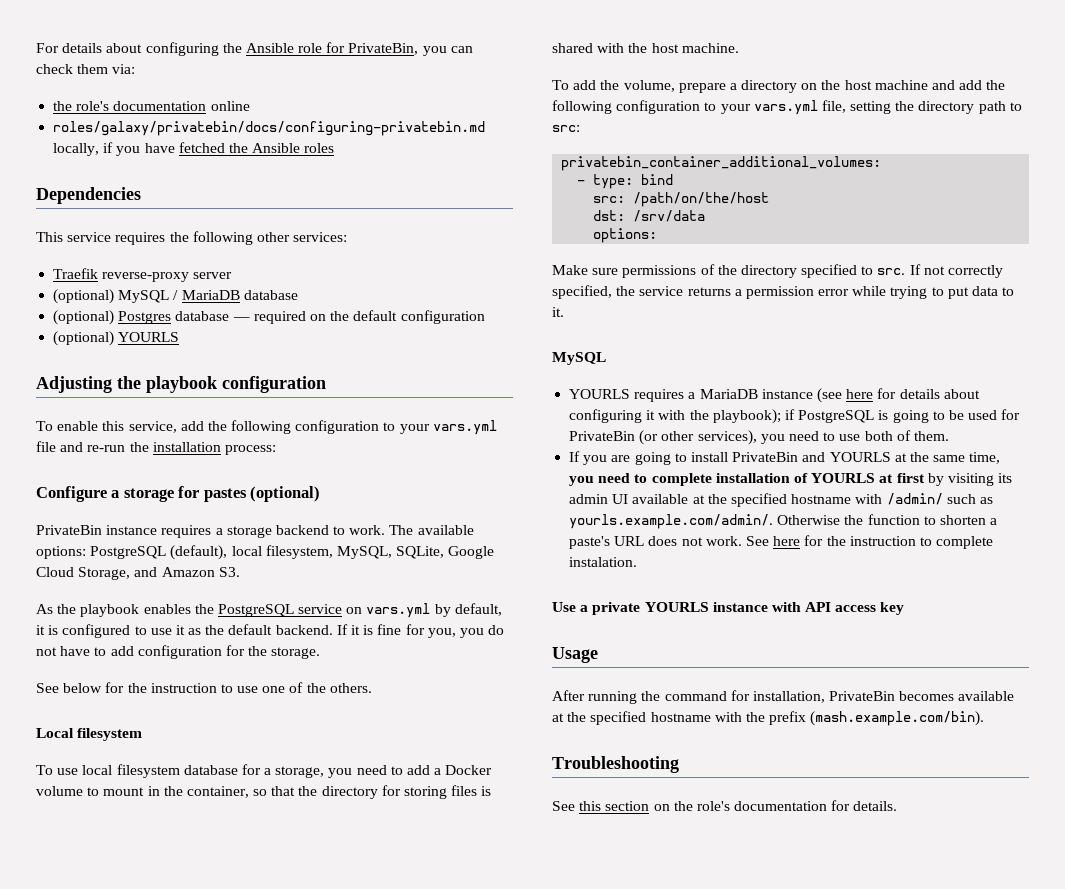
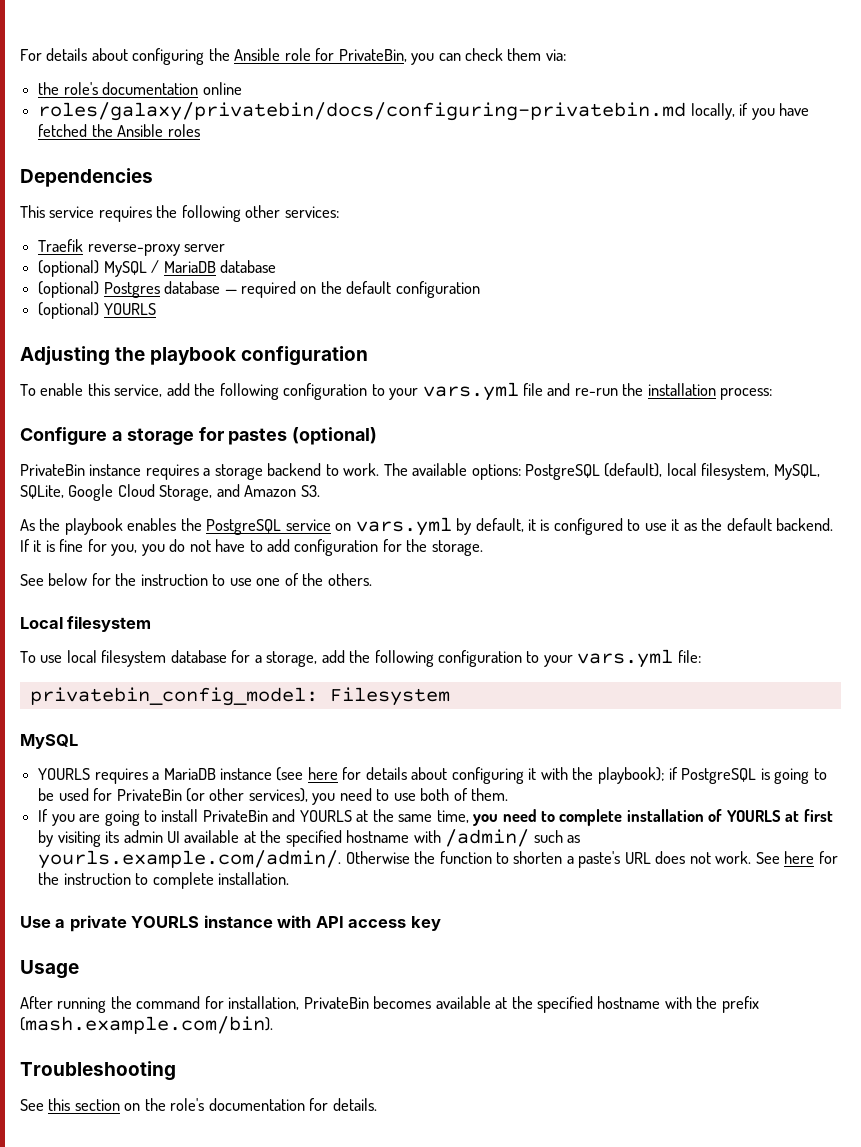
- To use local filesystem database for a storage, you need to add a Docker volume to mount in the container, so that the directory for storing files is shared with the host machine.
- To add the volume, prepare a directory on the host machine and add the following configuration to your vars.yml file, setting the directory path to src:
- privatebin_container_additional_volumes:
- - type: bind
- src: /path/on/the/host
- dst: /srv/data
- options:
- Make sure permissions of the directory specified to src. If not correctly specified, the service returns a permission error while trying to put data to it.
+ To use local filesystem database for a storage, add the following configuration to your vars.yml file:
+ privatebin_config_model: Filesystem
- See here for the instruction to complete instalation.
+ See here for the instruction to complete installation.

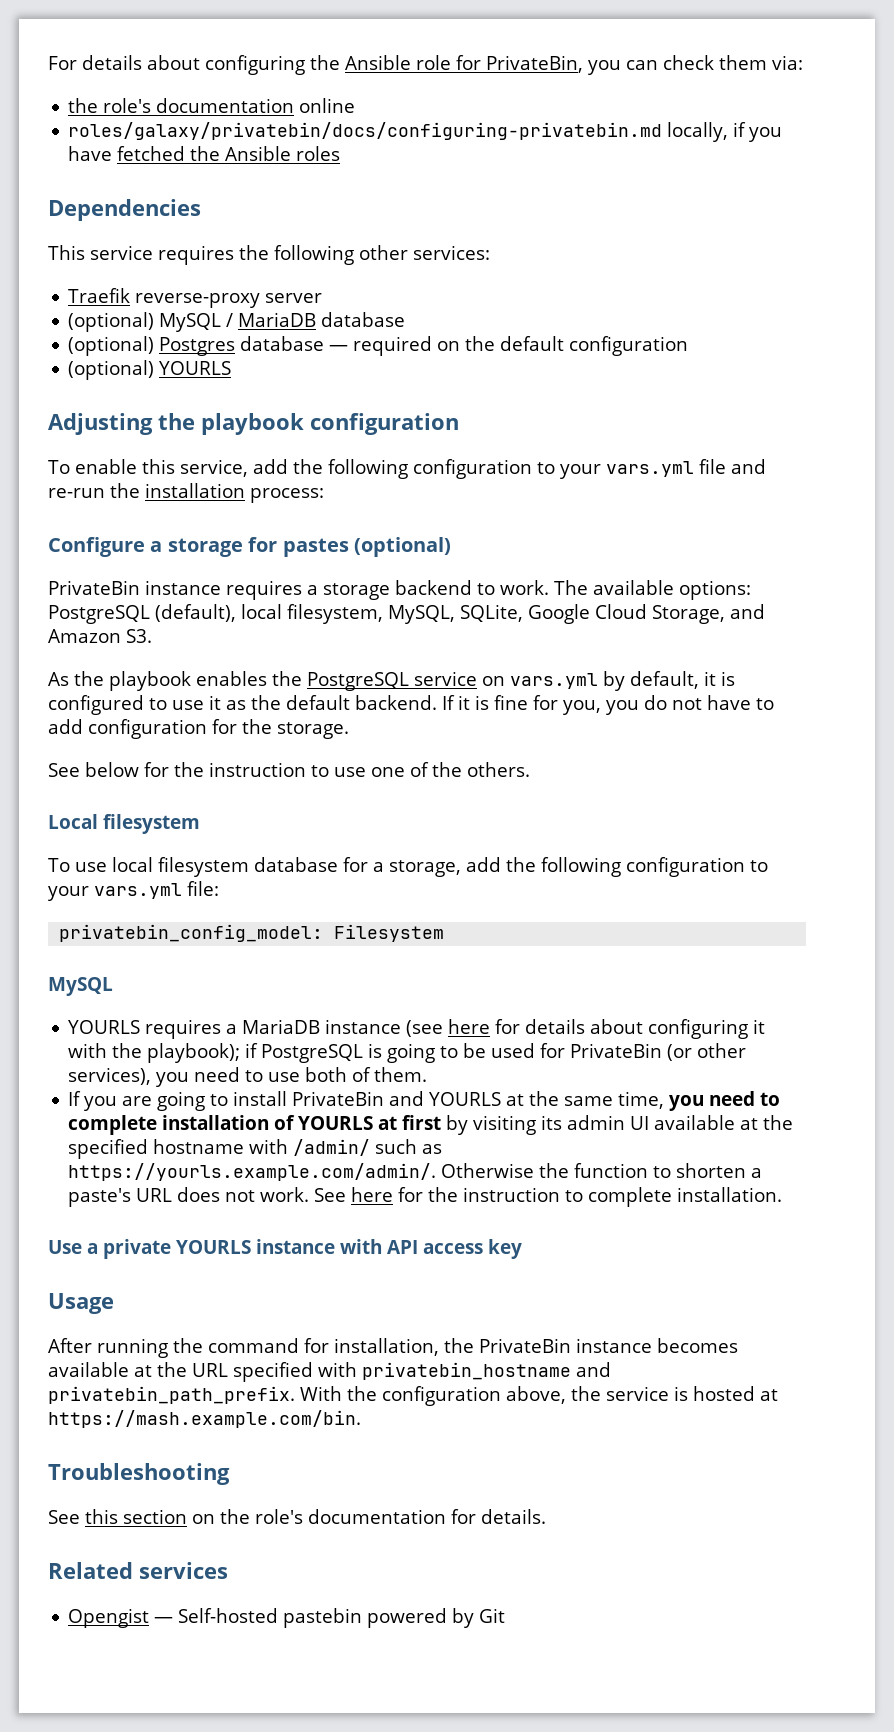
- If you are going to install PrivateBin and YOURLS at the same time, you need to complete installation of YOURLS at first by visiting its admin UI available at the specified hostname with /admin/ such as yourls.example.com/admin/. Otherwise the function to shorten a paste's URL does not work.
+ If you are going to install PrivateBin and YOURLS at the same time, you need to complete installation of YOURLS at first by visiting its admin UI available at the specified hostname with /admin/ such as https://yourls.example.com/admin/. Otherwise the function to shorten a paste's URL does not work.
- After running the command for installation, PrivateBin becomes available at the specified hostname with the prefix (mash.example.com/bin).
+ After running the command for installation, the PrivateBin instance becomes available at the URL specified with privatebin_hostname and privatebin_path_prefix. With the configuration above, the service is hosted at https://mash.example.com/bin.
+ Related services
+ Opengist — Self-hosted pastebin powered by Git

